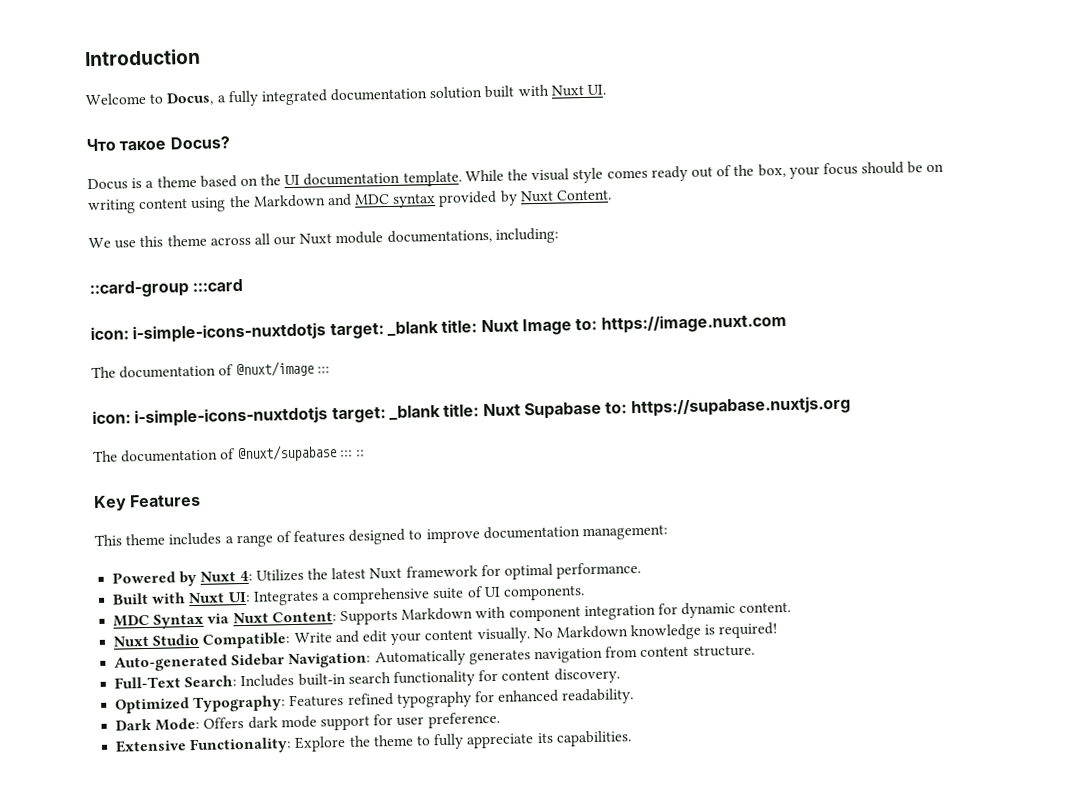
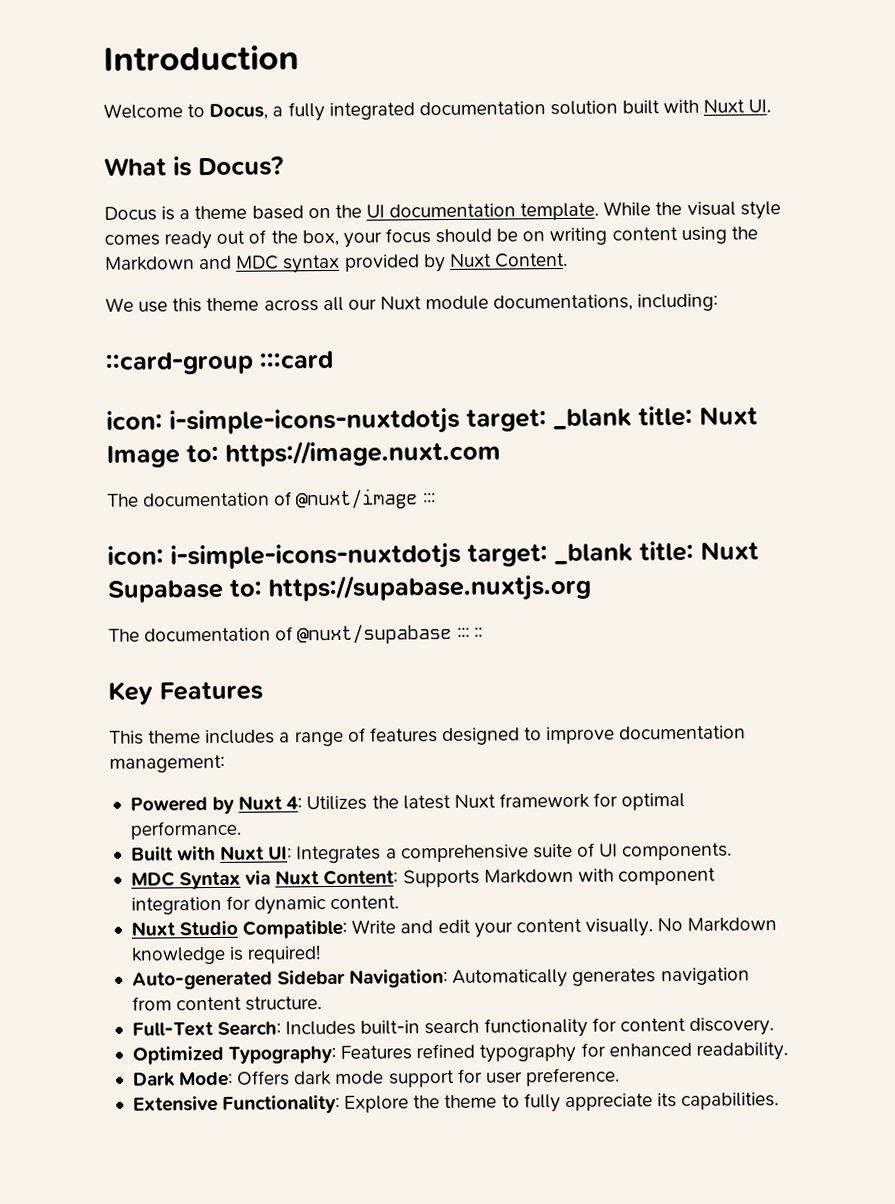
- Что такое Docus?
+ What is Docus?

